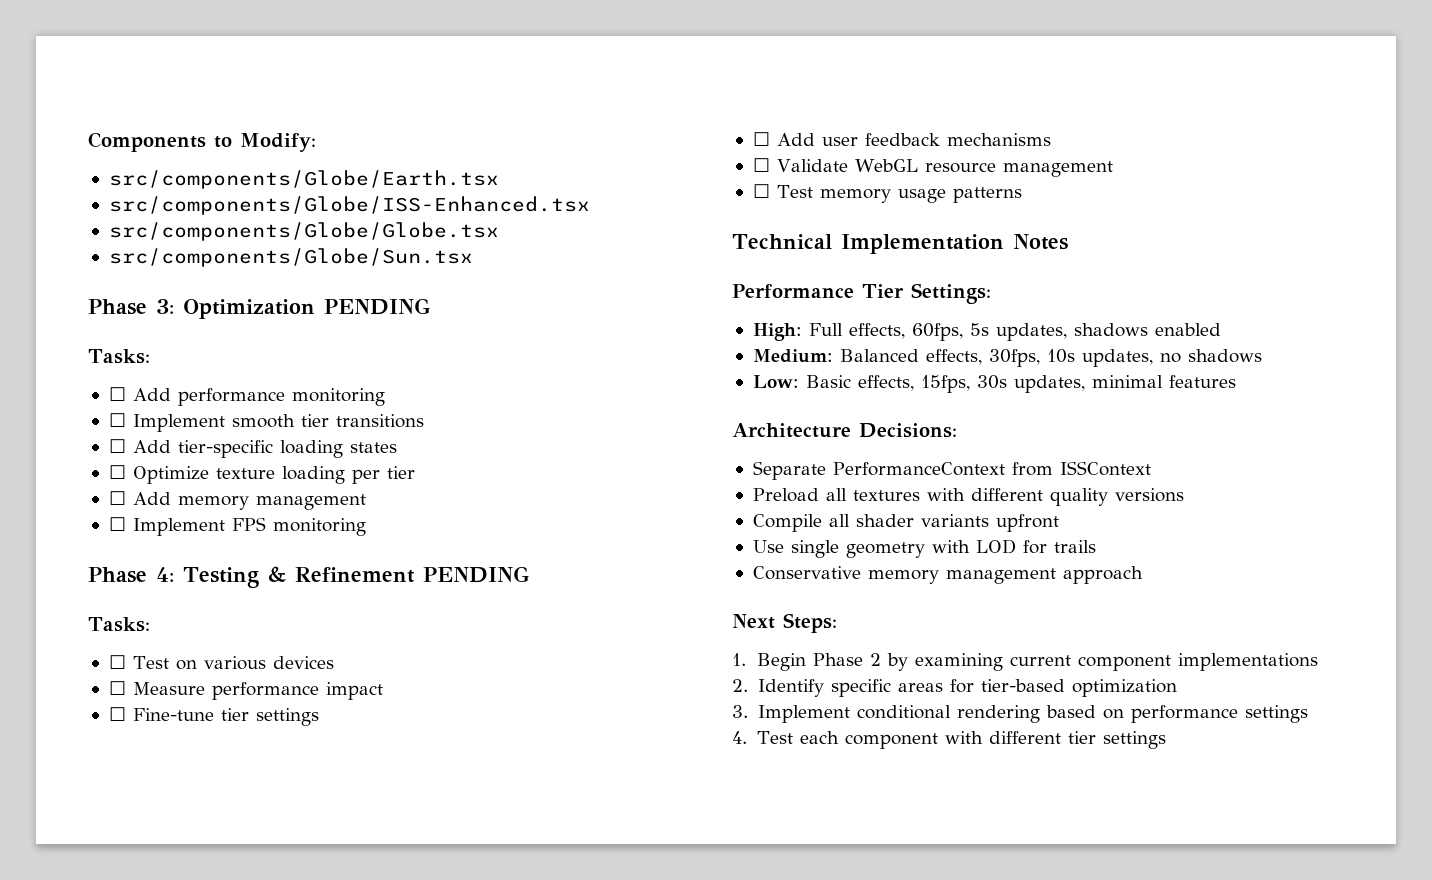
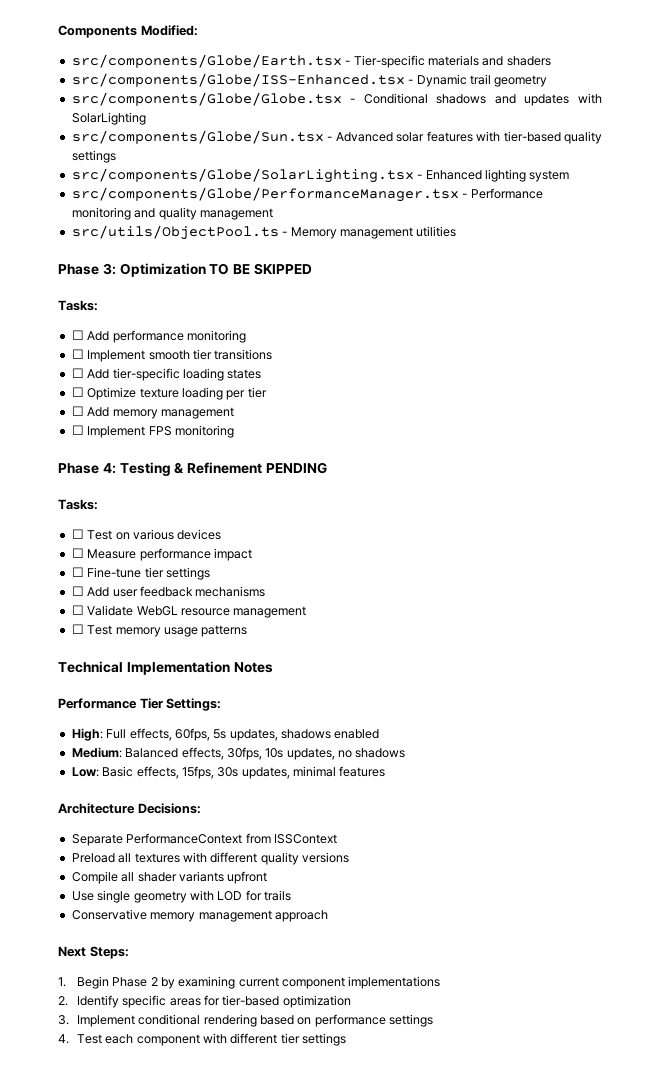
- Components to Modify:
+ Components Modified:
- src/components/Globe/Earth.tsx
- src/components/Globe/ISS-Enhanced.tsx
- src/components/Globe/Globe.tsx
- src/components/Globe/Sun.tsx
+ src/components/Globe/Earth.tsx - Tier-specific materials and shaders
+ src/components/Globe/ISS-Enhanced.tsx - Dynamic trail geometry
+ src/components/Globe/Globe.tsx - Conditional shadows and updates with SolarLighting
+ src/components/Globe/Sun.tsx - Advanced solar features with tier-based quality settings
+ src/components/Globe/SolarLighting.tsx - Enhanced lighting system
+ src/components/Globe/PerformanceManager.tsx - Performance monitoring and quality management
+ src/utils/ObjectPool.ts - Memory management utilities
- Phase 3: Optimization PENDING
+ Phase 3: Optimization TO BE SKIPPED

